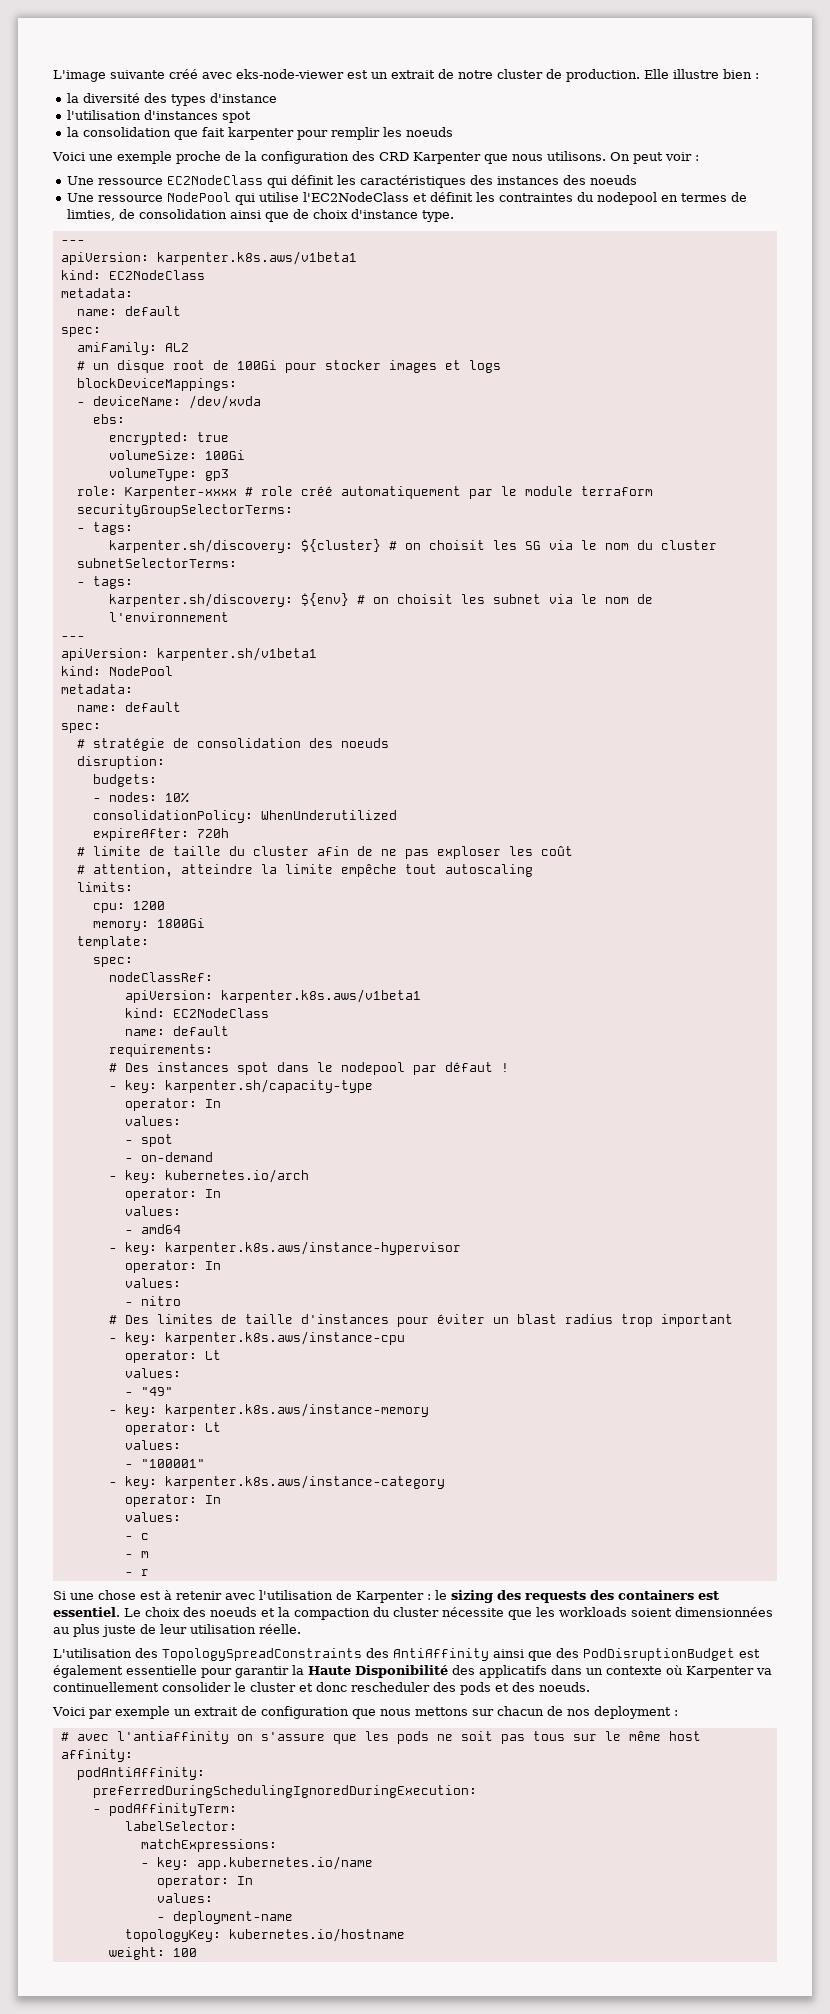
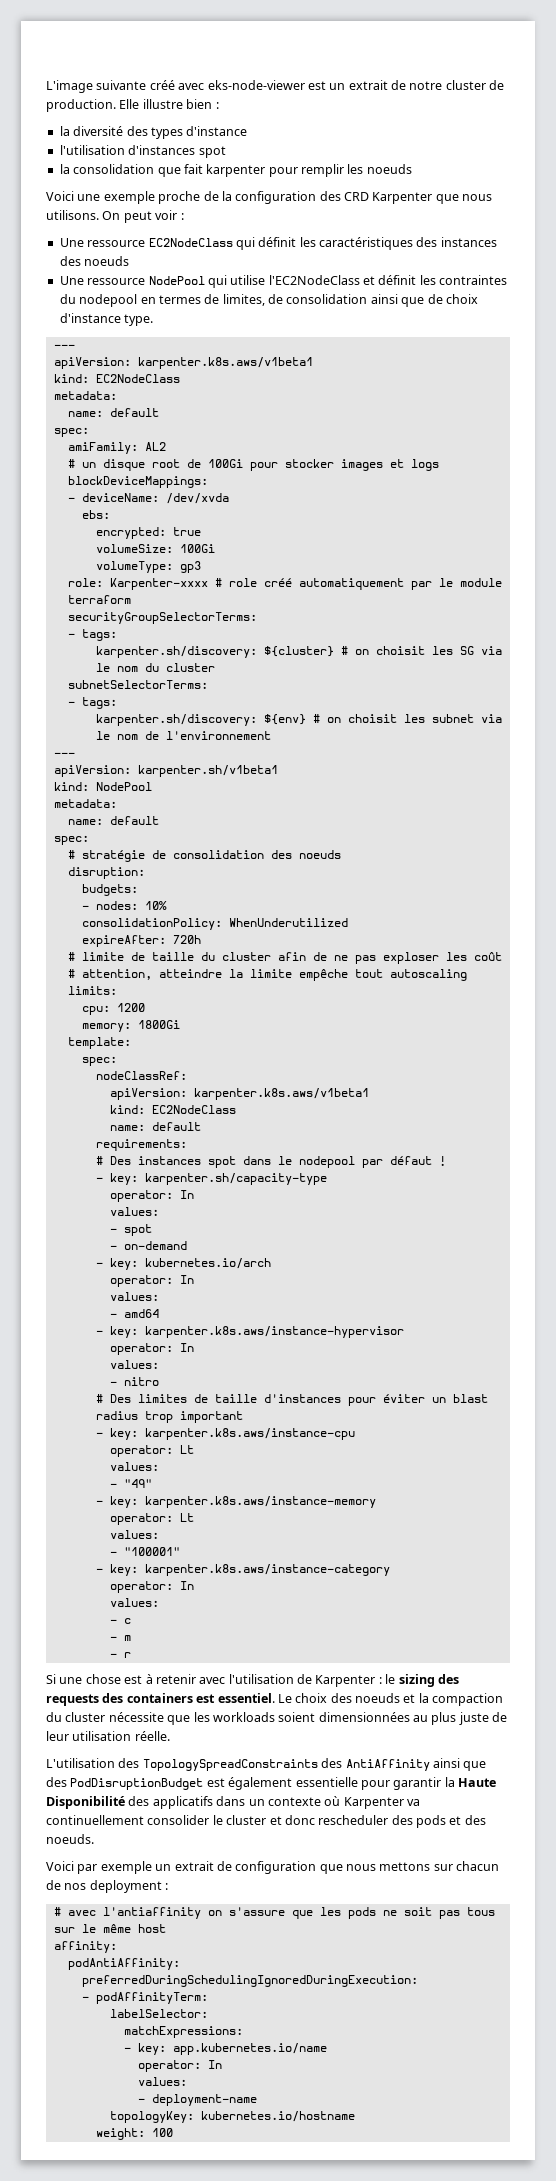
- Une ressource NodePool qui utilise l'EC2NodeClass et définit les contraintes du nodepool en termes de limties, de consolidation ainsi que de choix d'instance type.
+ Une ressource NodePool qui utilise l'EC2NodeClass et définit les contraintes du nodepool en termes de limites, de consolidation ainsi que de choix d'instance type.

